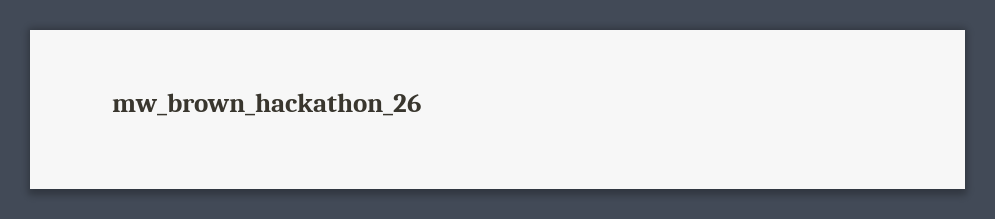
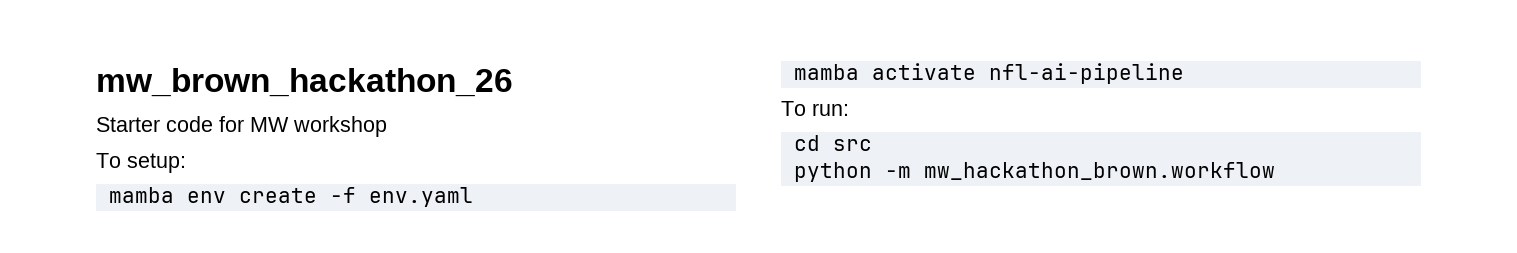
+ Starter code for MW workshop
+ To setup:
+ mamba env create -f env.yaml
+ mamba activate nfl-ai-pipeline
+ To run:
+ cd src
+ python -m mw_hackathon_brown.workflow

